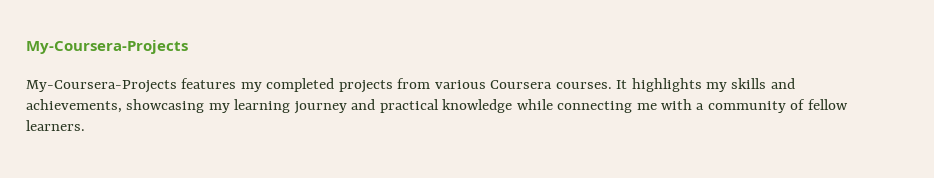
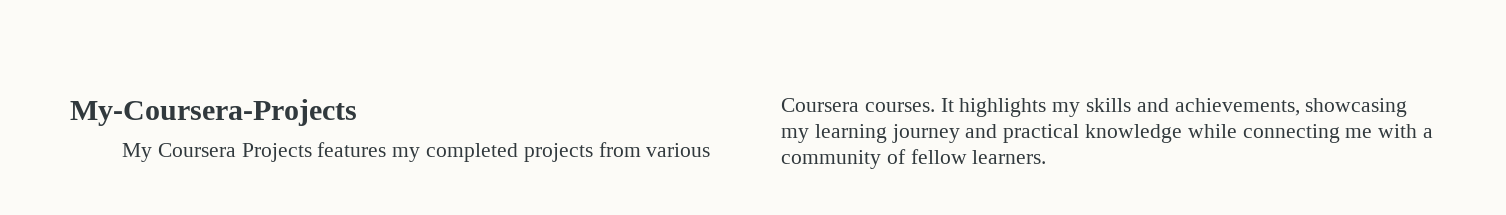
- My-Coursera-Projects features my completed projects from various Coursera courses.
+ My Coursera Projects features my completed projects from various Coursera courses.

